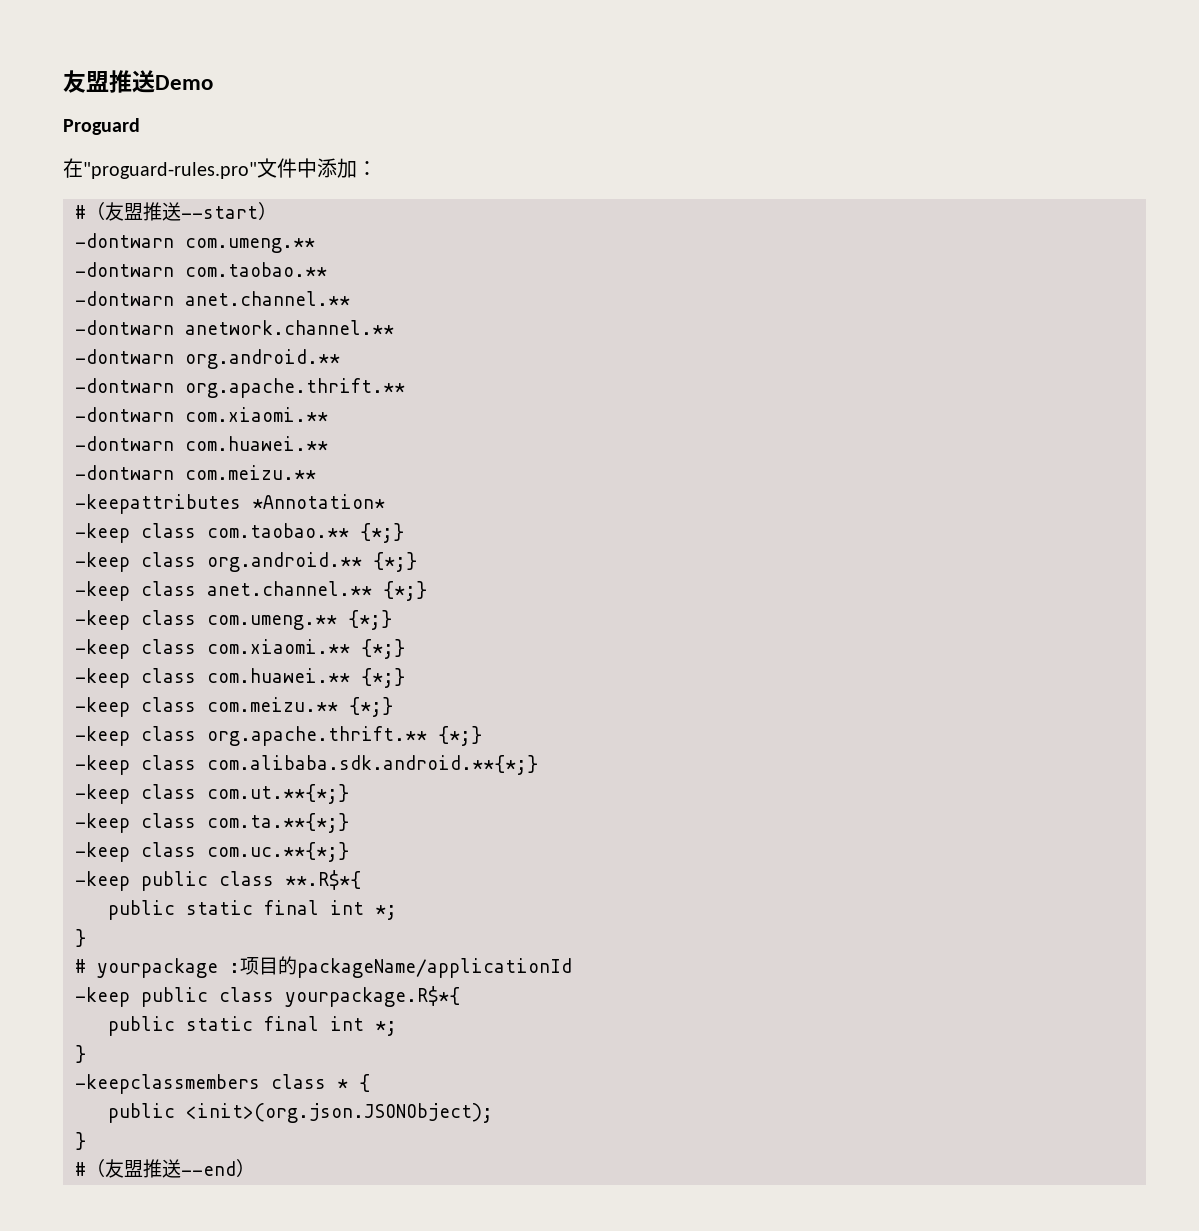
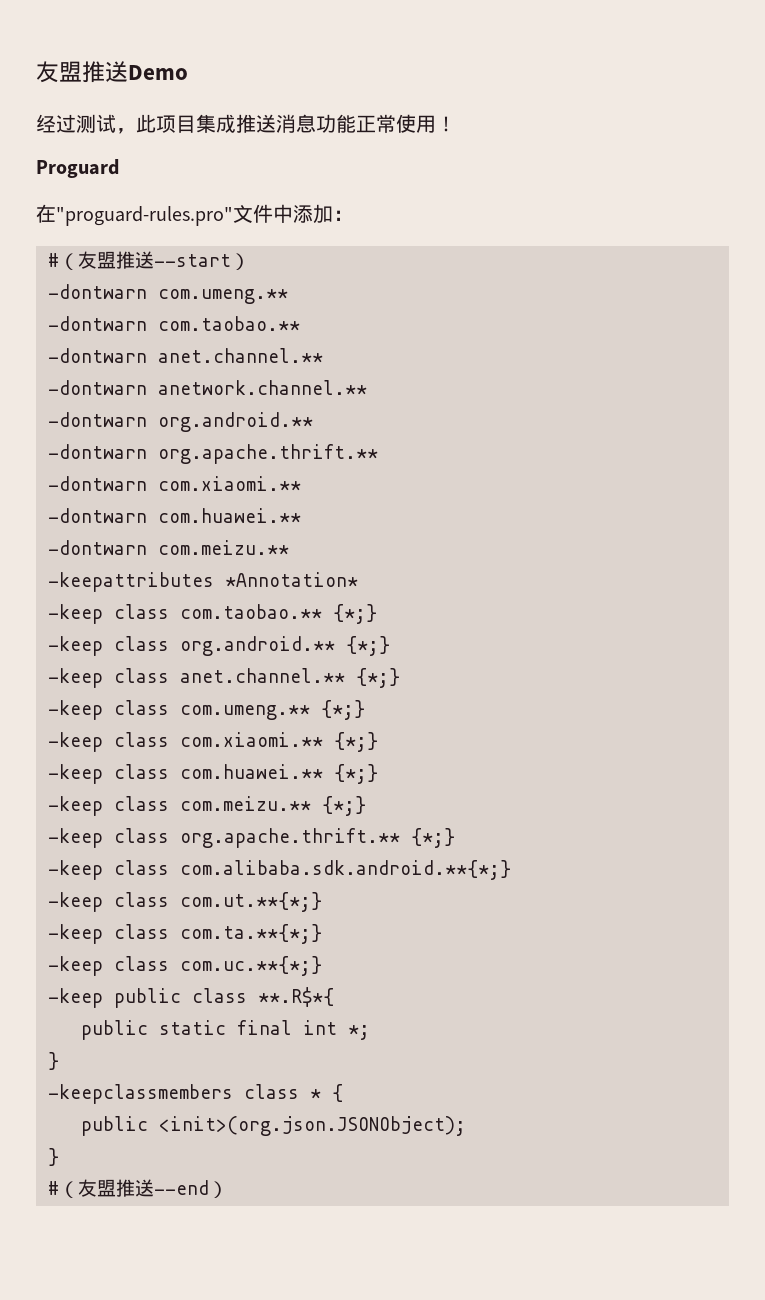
+ 经过测试，此项目集成推送消息功能正常使用！
- # yourpackage :项目的packageName/applicationId
- -keep public class yourpackage.R$*{
- public static final int *;
- }

